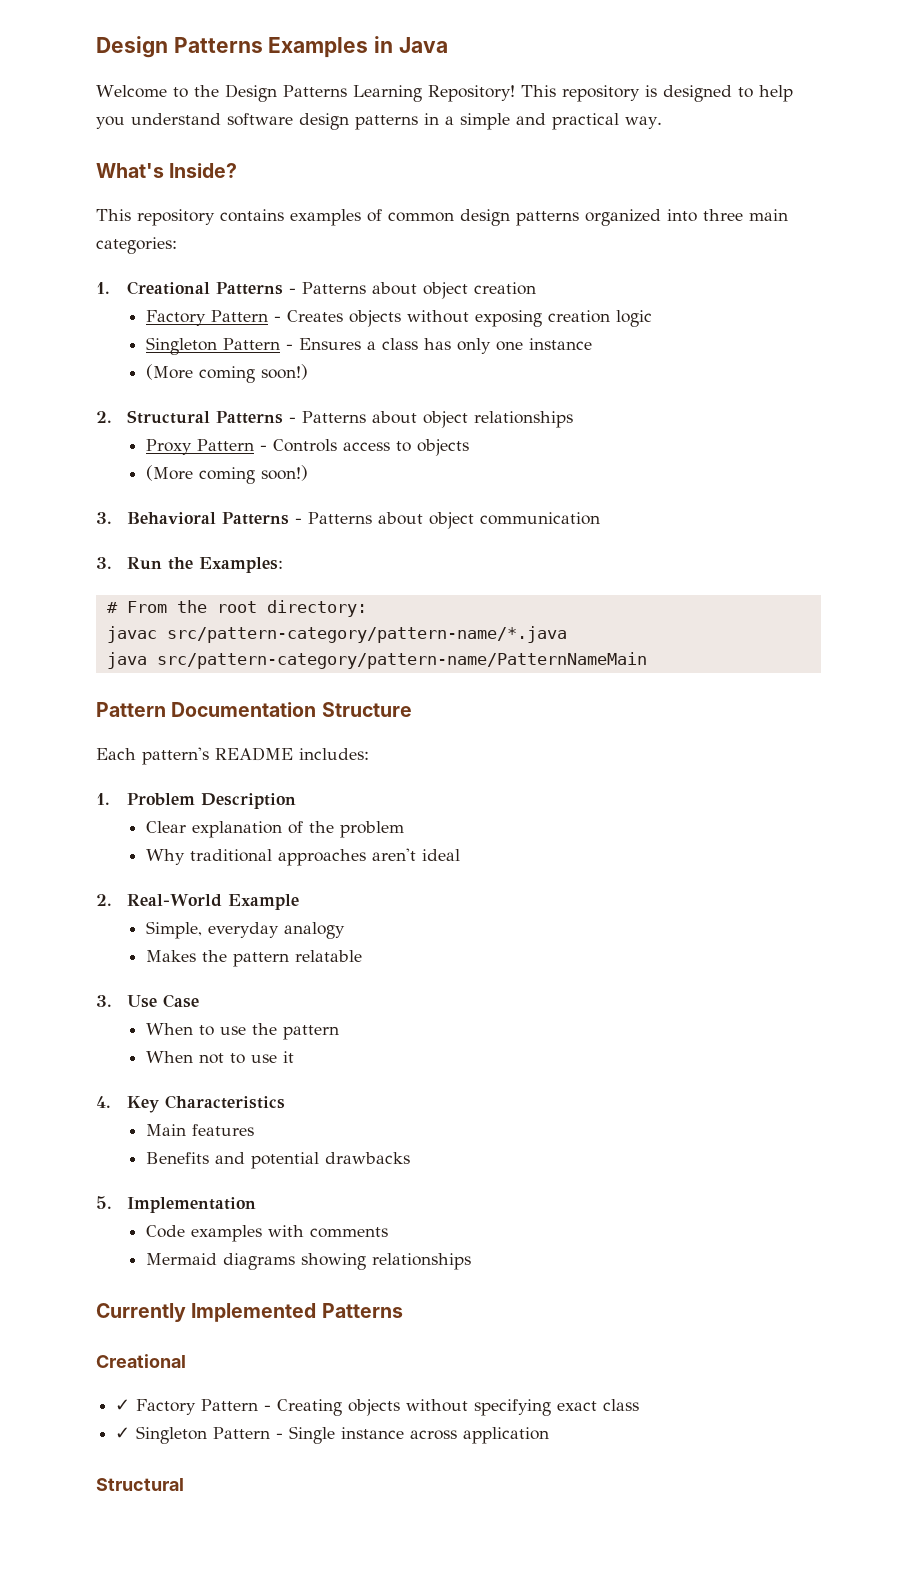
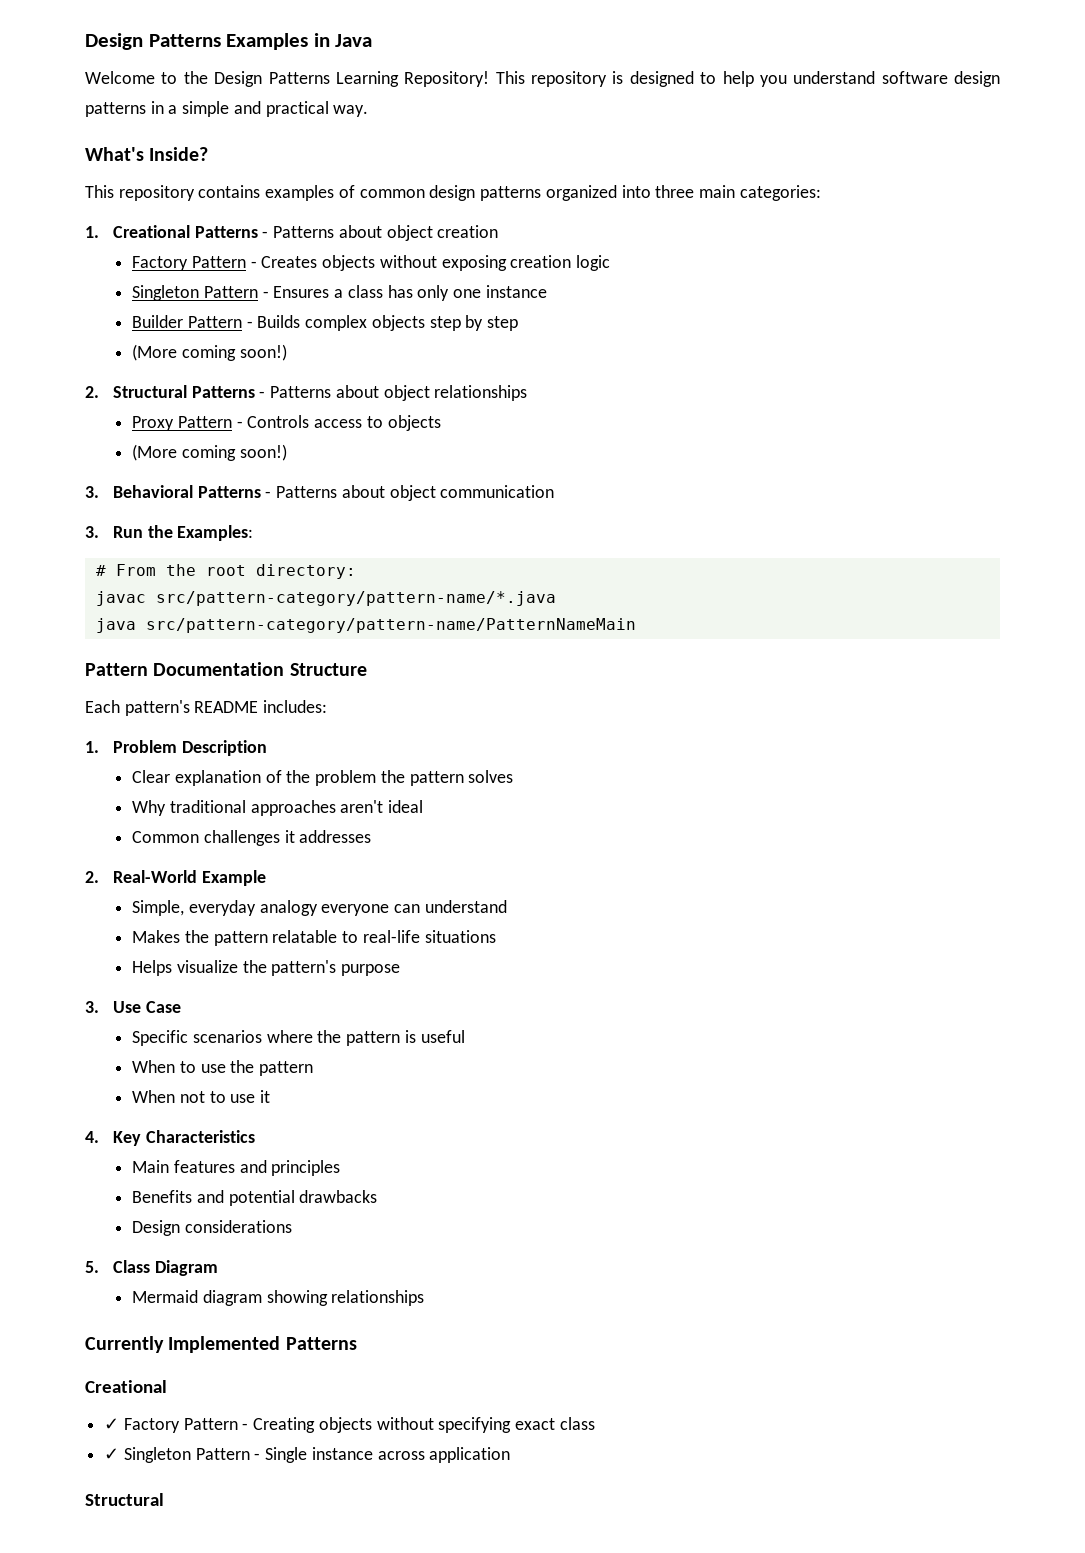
+ Builder Pattern - Builds complex objects step by step
- Clear explanation of the problem
+ Clear explanation of the problem the pattern solves
+ Common challenges it addresses
- Simple, everyday analogy
+ Simple, everyday analogy everyone can understand
- Makes the pattern relatable
+ Makes the pattern relatable to real-life situations
+ Helps visualize the pattern's purpose
  3. Use Case
+ Specific scenarios where the pattern is useful
- Main features
+ Main features and principles
+ Design considerations
- 5. Implementation
- Code examples with comments
+ 5. Class Diagram
- Mermaid diagrams showing relationships
+ Mermaid diagram showing relationships

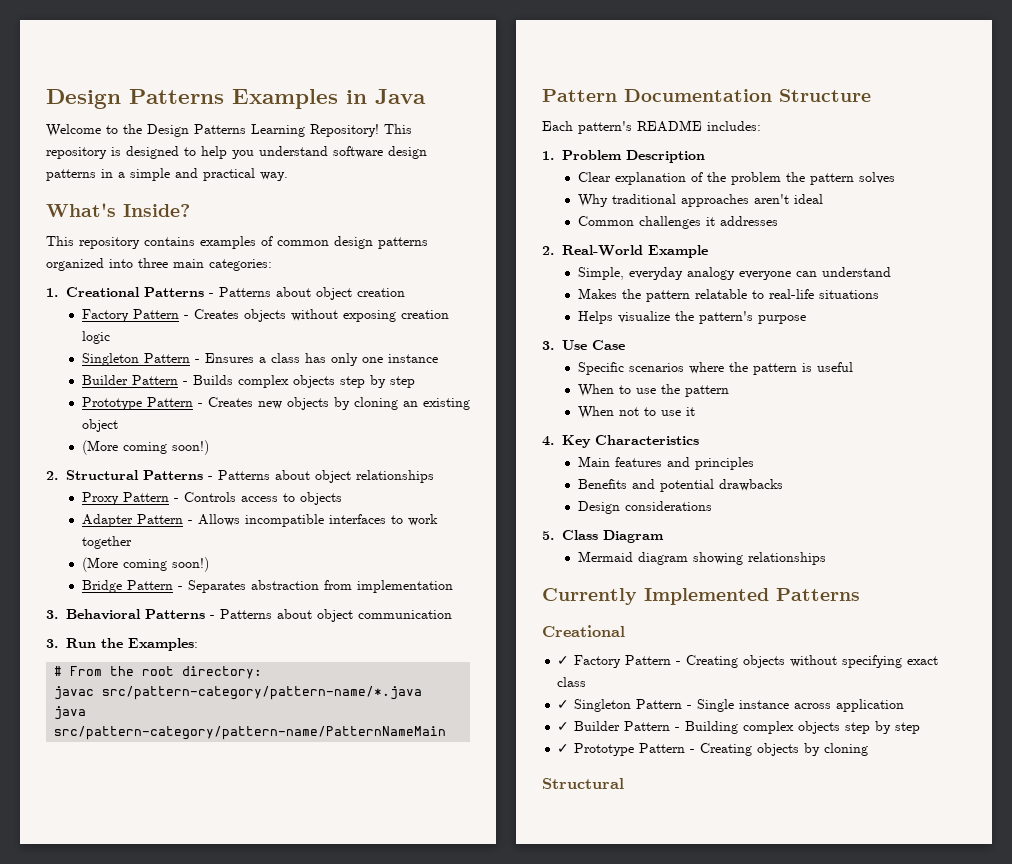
+ Prototype Pattern - Creates new objects by cloning an existing object
  Proxy Pattern - Controls access to objects
+ Adapter Pattern - Allows incompatible interfaces to work together
  (More coming soon!)
+ Bridge Pattern - Separates abstraction from implementation
+ ✓ Builder Pattern - Building complex objects step by step
+ ✓ Prototype Pattern - Creating objects by cloning

